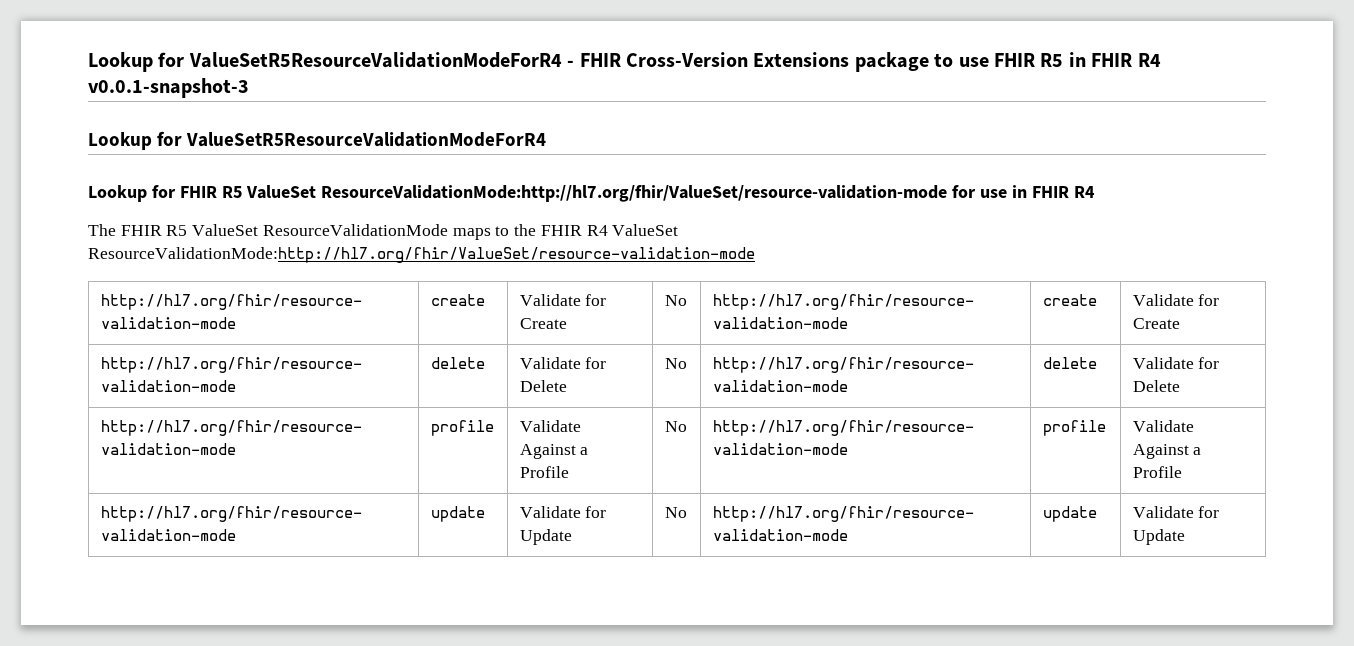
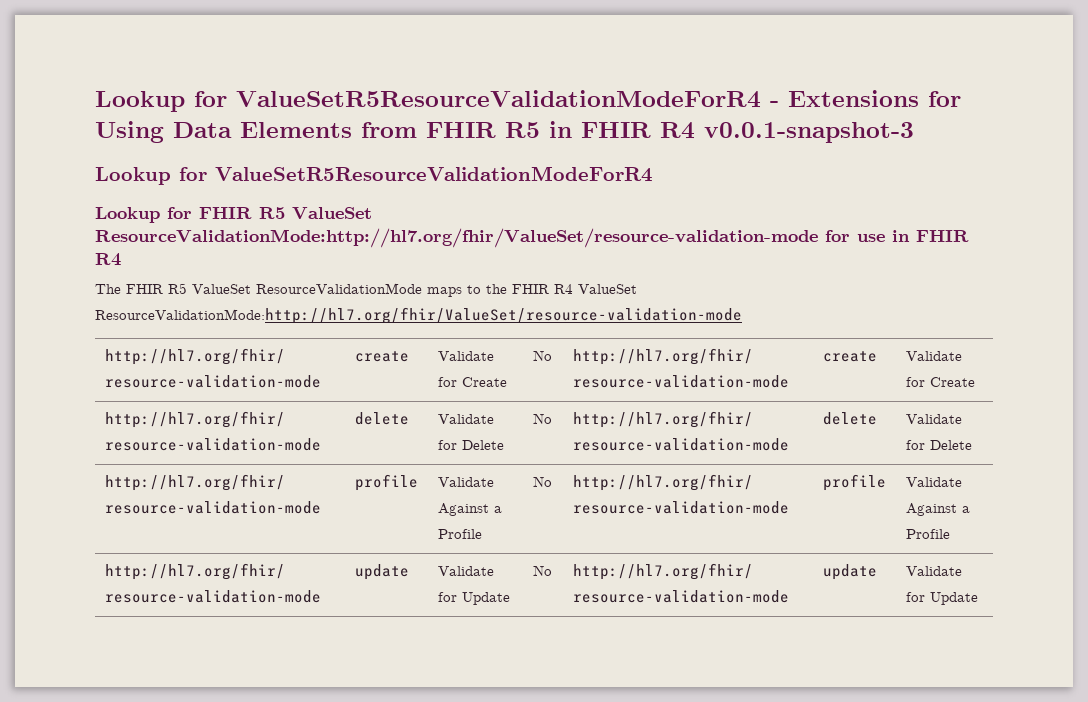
- Lookup for ValueSetR5ResourceValidationModeForR4 - FHIR Cross-Version Extensions package to use FHIR R5 in FHIR R4 v0.0.1-snapshot-3
+ Lookup for ValueSetR5ResourceValidationModeForR4 - Extensions for Using Data Elements from FHIR R5 in FHIR R4 v0.0.1-snapshot-3

